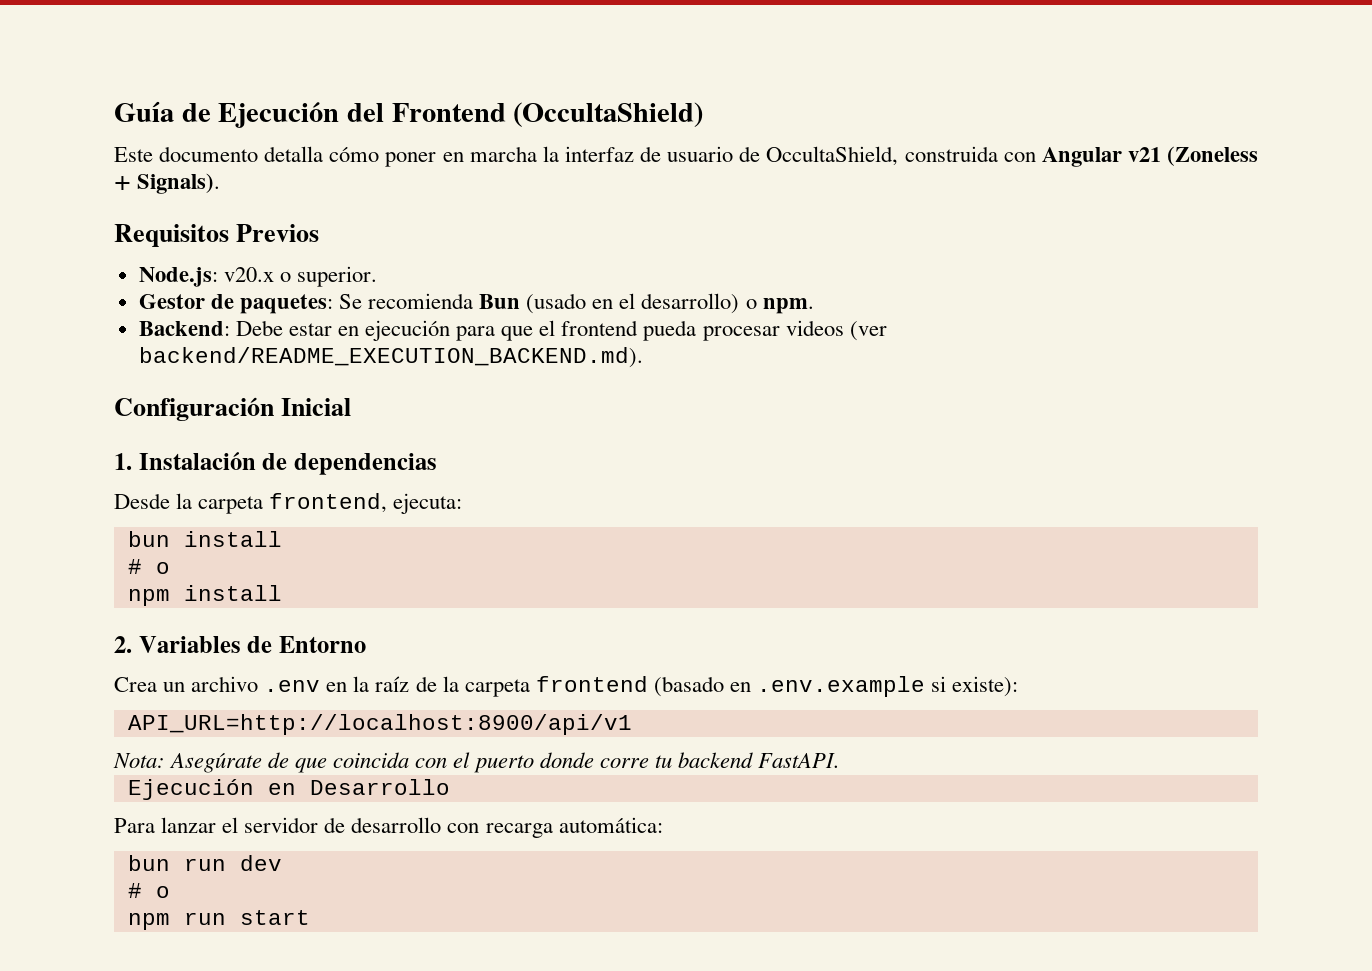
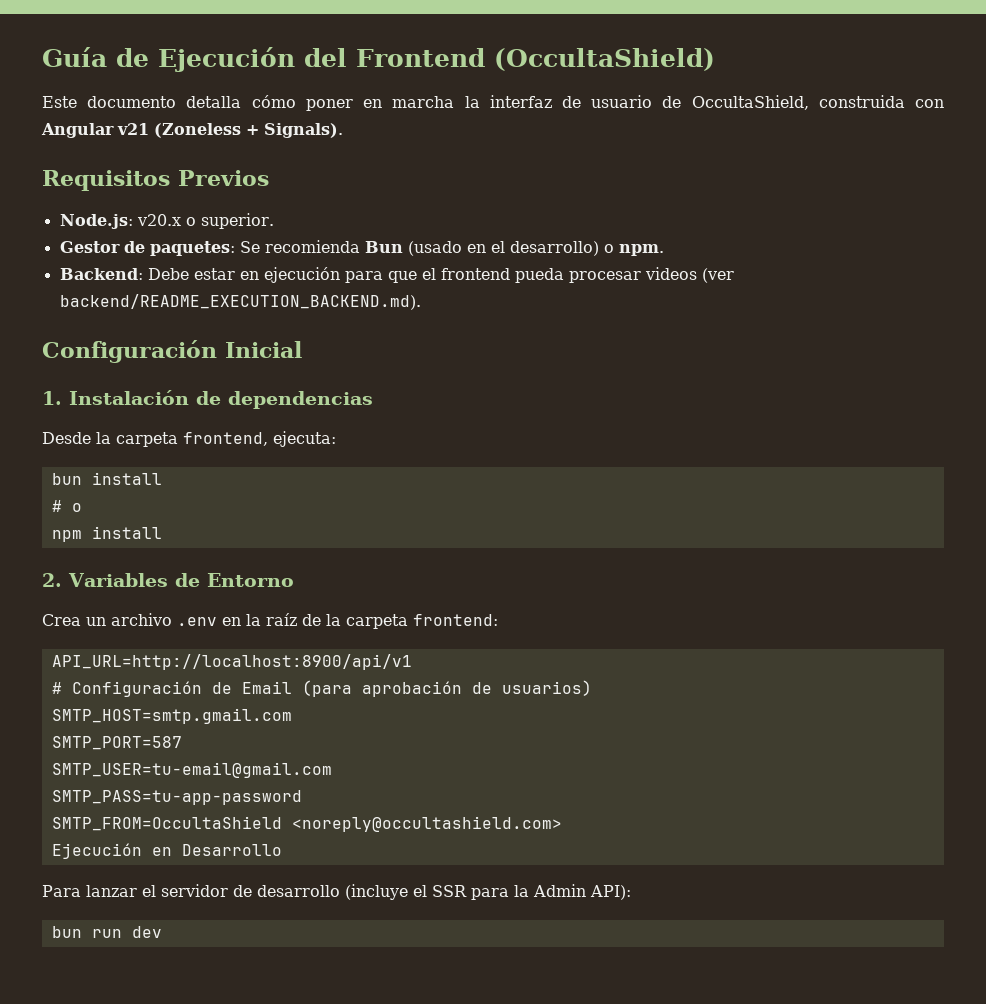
- Crea un archivo .env en la raíz de la carpeta frontend (basado en .env.example si existe):
+ Crea un archivo .env en la raíz de la carpeta frontend:
  API_URL=http://localhost:8900/api/v1
- Nota: Asegúrate de que coincida con el puerto donde corre tu backend FastAPI.
+ # Configuración de Email (para aprobación de usuarios)
+ SMTP_HOST=smtp.gmail.com
+ SMTP_PORT=587
+ SMTP_USER=tu-email@gmail.com
+ SMTP_PASS=tu-app-password
+ SMTP_FROM=OccultaShield <noreply@occultashield.com>
- Para lanzar el servidor de desarrollo con recarga automática:
+ Para lanzar el servidor de desarrollo (incluye el SSR para la Admin API):
  bun run dev
- # o
- npm run start

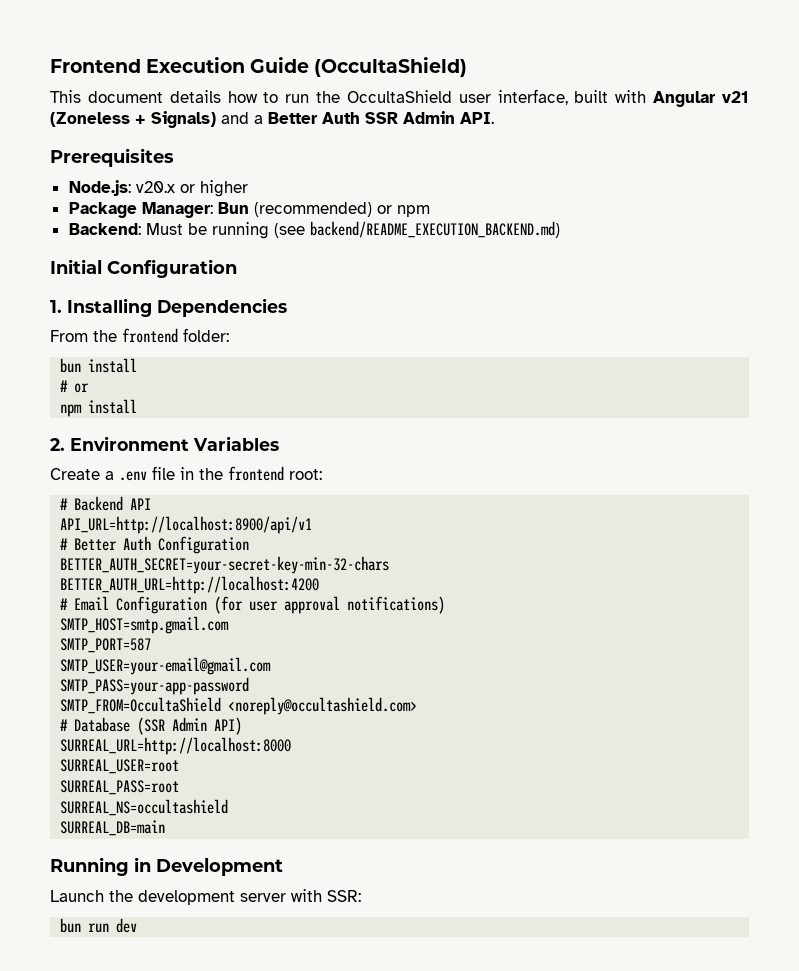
- Guía de Ejecución del Frontend (OccultaShield)
- Este documento detalla cómo poner en marcha la interfaz de usuario de OccultaShield, construida con Angular v21 (Zoneless + Signals).
- Requisitos Previos
- Node.js: v20.x o superior.
- Gestor de paquetes: Se recomienda Bun (usado en el desarrollo) o npm.
- Backend: Debe estar en ejecución para que el frontend pueda procesar videos (ver backend/README_EXECUTION_BACKEND.md).
- Configuración Inicial
- 1. Instalación de dependencias
- Desde la carpeta frontend, ejecuta:
+ Frontend Execution Guide (OccultaShield)
+ This document details how to run the OccultaShield user interface, built with Angular v21 (Zoneless + Signals) and a Better Auth SSR Admin API.
+ Prerequisites
+ Node.js: v20.x or higher
+ Package Manager: Bun (recommended) or npm
+ Backend: Must be running (see backend/README_EXECUTION_BACKEND.md)
+ Initial Configuration
+ 1. Installing Dependencies
+ From the frontend folder:
- # o
+ # or
- 2. Variables de Entorno
- Crea un archivo .env en la raíz de la carpeta frontend:
+ 2. Environment Variables
+ Create a .env file in the frontend root:
+ # Backend API
  API_URL=http://localhost:8900/api/v1
- # Configuración de Email (para aprobación de usuarios)
+ # Better Auth Configuration
+ BETTER_AUTH_SECRET=your-secret-key-min-32-chars
+ BETTER_AUTH_URL=http://localhost:4200
+ # Email Configuration (for user approval notifications)
- SMTP_USER=tu-email@gmail.com
- SMTP_PASS=tu-app-password
+ SMTP_USER=your-email@gmail.com
+ SMTP_PASS=your-app-password
- Ejecución en Desarrollo
- Para lanzar el servidor de desarrollo (incluye el SSR para la Admin API):
+ # Database (SSR Admin API)
+ SURREAL_URL=http://localhost:8000
+ SURREAL_USER=root
+ SURREAL_PASS=root
+ SURREAL_NS=occultashield
+ SURREAL_DB=main
+ Running in Development
+ Launch the development server with SSR:

